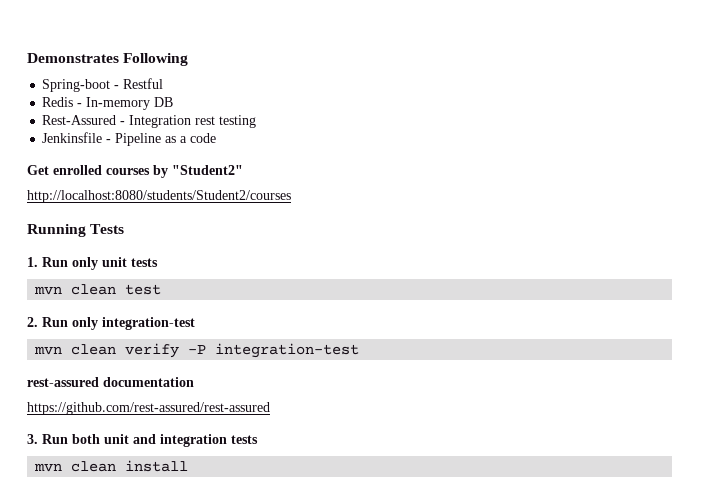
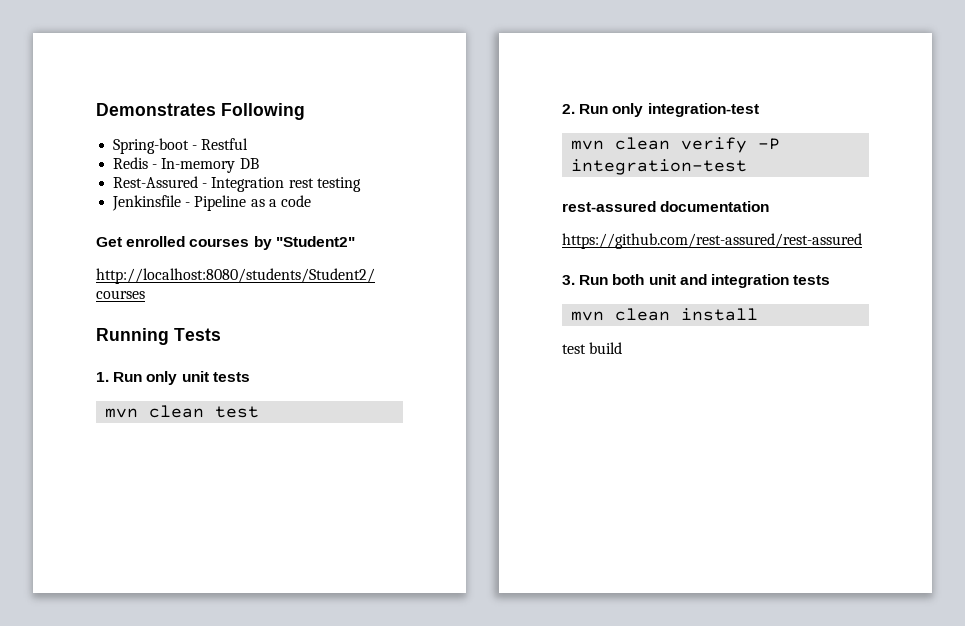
+ test build

